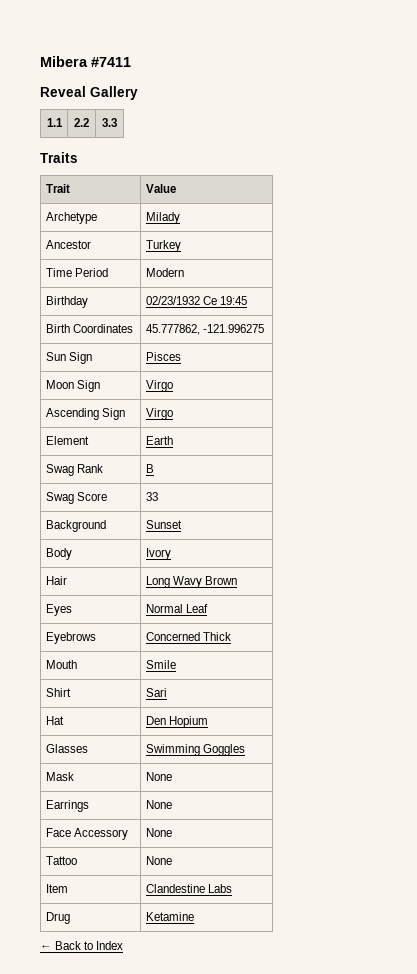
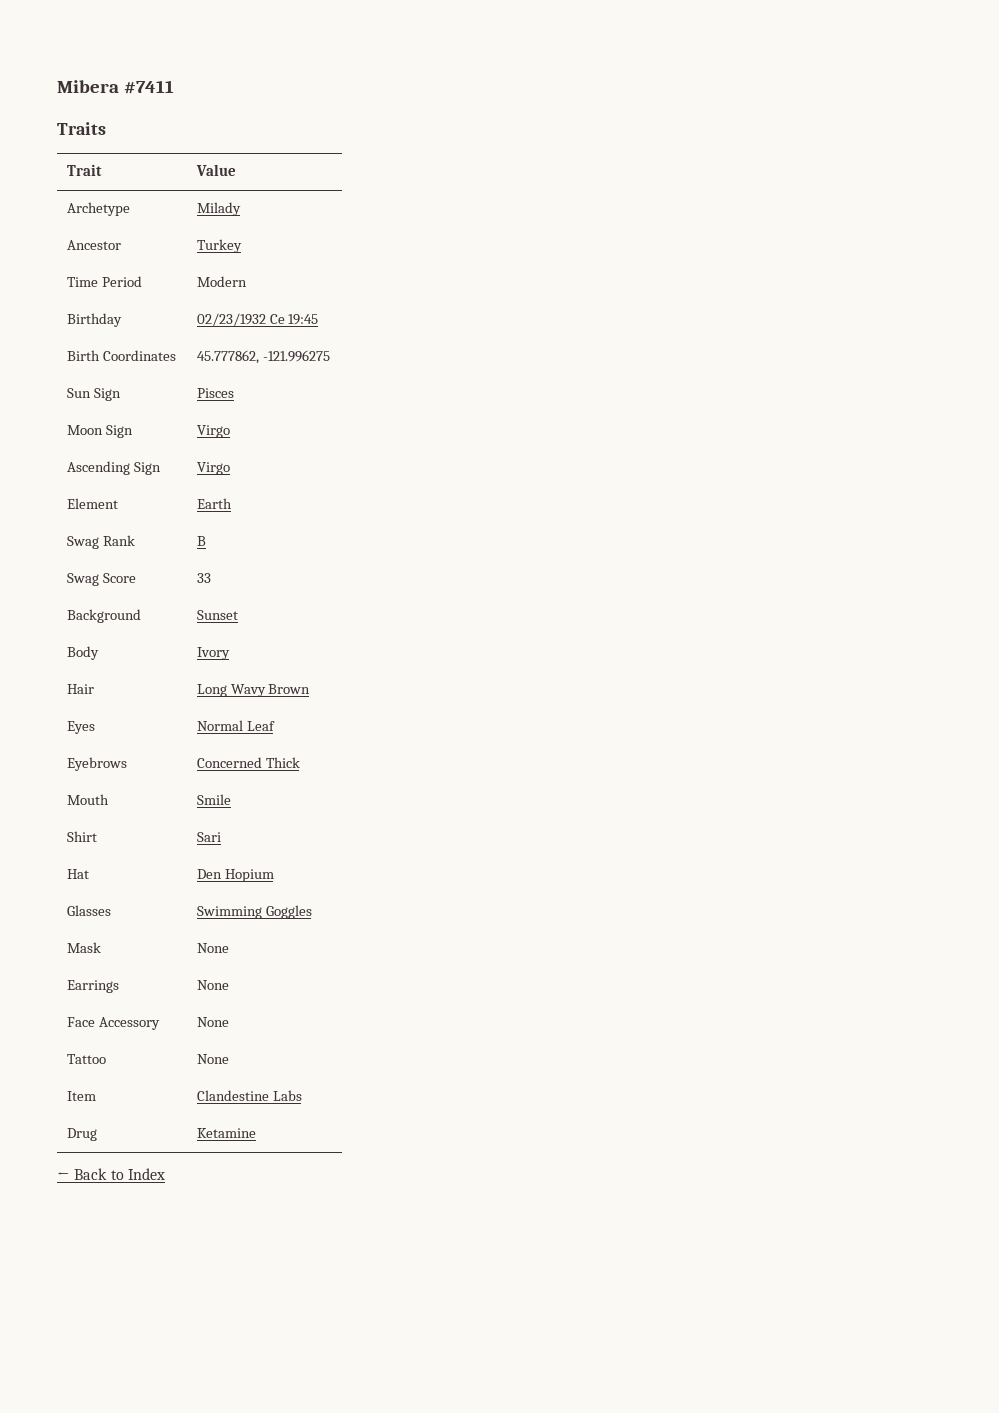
- Reveal Gallery
- 1.1 | 2.2 | 3.3

